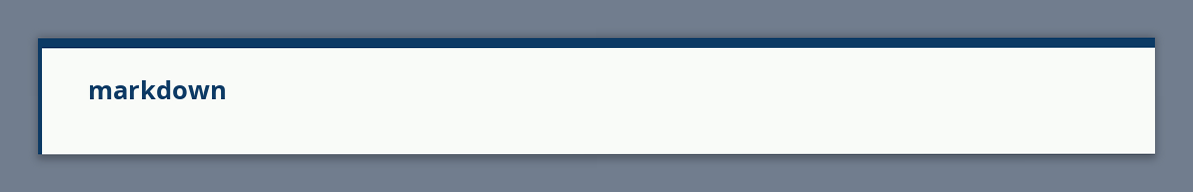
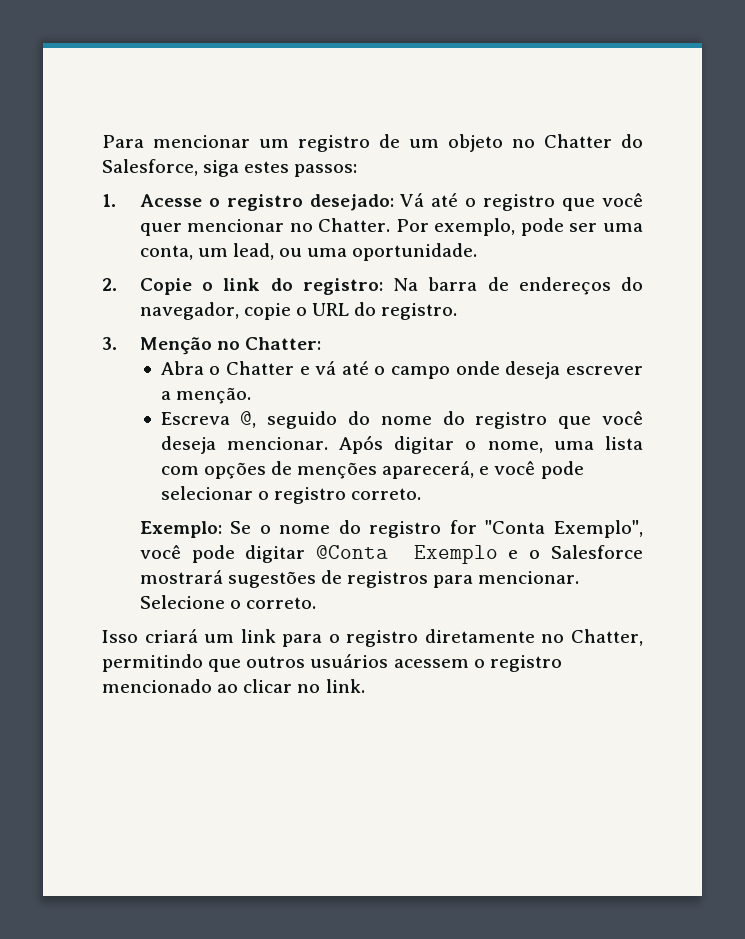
- markdown
+ Para mencionar um registro de um objeto no Chatter do Salesforce, siga estes passos:
+ 1. Acesse o registro desejado: Vá até o registro que você quer mencionar no Chatter. Por exemplo, pode ser uma conta, um lead, ou uma oportunidade.
+ 2. Copie o link do registro: Na barra de endereços do navegador, copie o URL do registro.
+ 3. Menção no Chatter:
+ Abra o Chatter e vá até o campo onde deseja escrever a menção.
+ Escreva @, seguido do nome do registro que você deseja mencionar. Após digitar o nome, uma lista com opções de menções aparecerá, e você pode selecionar o registro correto.
+ Exemplo: Se o nome do registro for "Conta Exemplo", você pode digitar @Conta Exemplo e o Salesforce mostrará sugestões de registros para mencionar. Selecione o correto.
+ Isso criará um link para o registro diretamente no Chatter, permitindo que outros usuários acessem o registro mencionado ao clicar no link.

